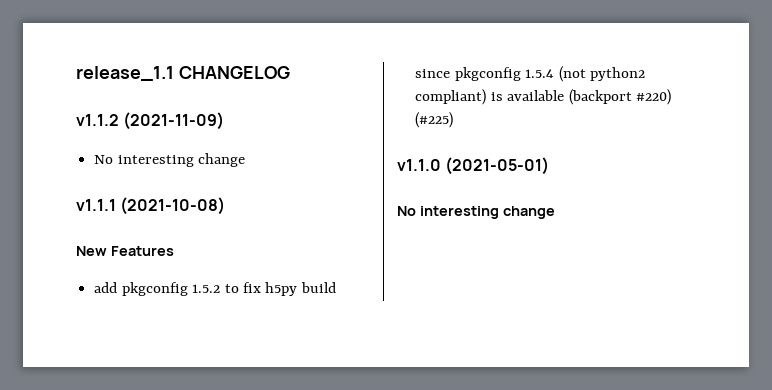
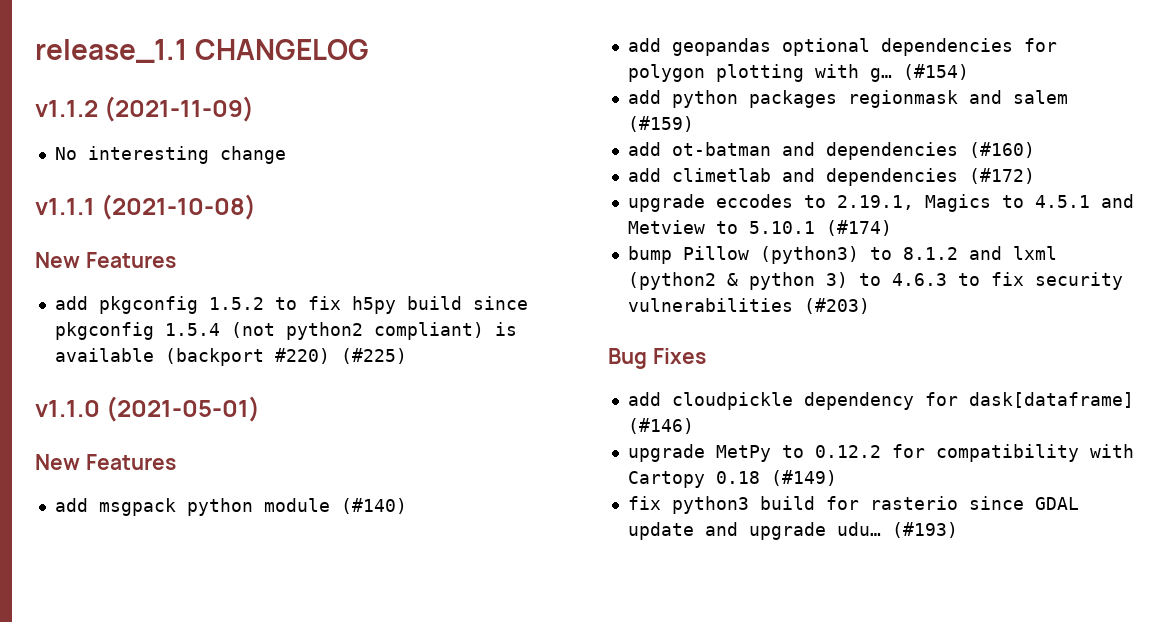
  v1.1.0 (2021-05-01)
- No interesting change
+ New Features
+ add msgpack python module (#140)
+ add geopandas optional dependencies for polygon plotting with g… (#154)
+ add python packages regionmask and salem (#159)
+ add ot-batman and dependencies (#160)
+ add climetlab and dependencies (#172)
+ upgrade eccodes to 2.19.1, Magics to 4.5.1 and Metview to 5.10.1 (#174)
+ bump Pillow (python3) to 8.1.2 and lxml (python2 & python 3) to 4.6.3 to fix security vulnerabilities (#203)
+ Bug Fixes
+ add cloudpickle dependency for dask[dataframe] (#146)
+ upgrade MetPy to 0.12.2 for compatibility with Cartopy 0.18 (#149)
+ fix python3 build for rasterio since GDAL update and upgrade udu… (#193)

